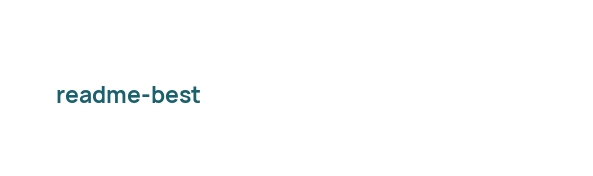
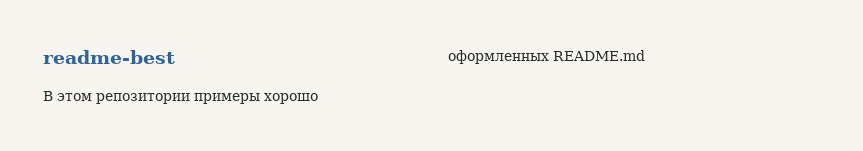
+ В этом репозитории примеры хорошо оформленных README.md

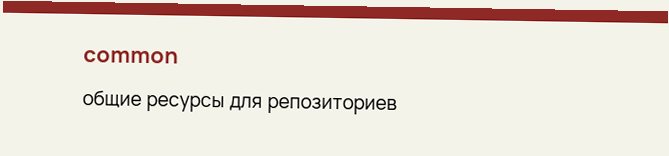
- readme-best
- В этом репозитории примеры хорошо оформленных README.md
+ common
+ общие ресурсы для репозиториев

